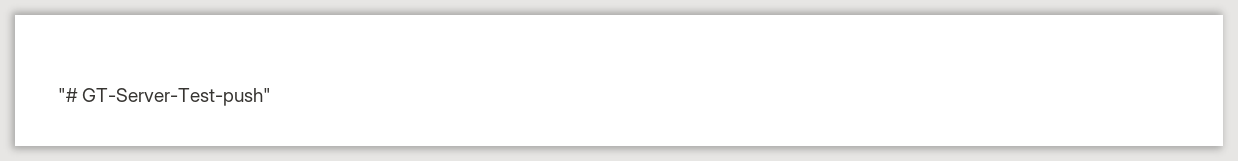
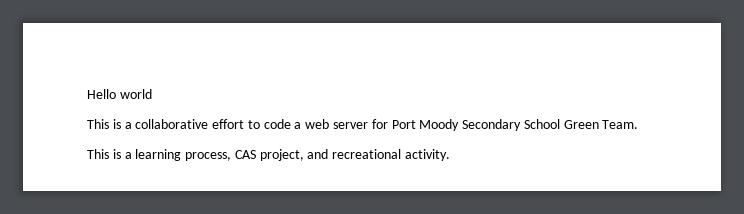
- "# GT-Server-Test-push"
+ Hello world
+ This is a collaborative effort to code a web server for Port Moody Secondary School Green Team.
+ This is a learning process, CAS project, and recreational activity.

